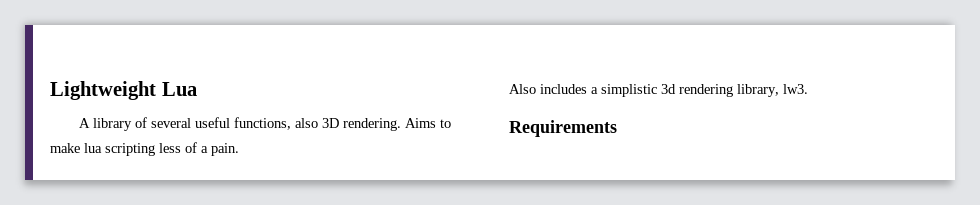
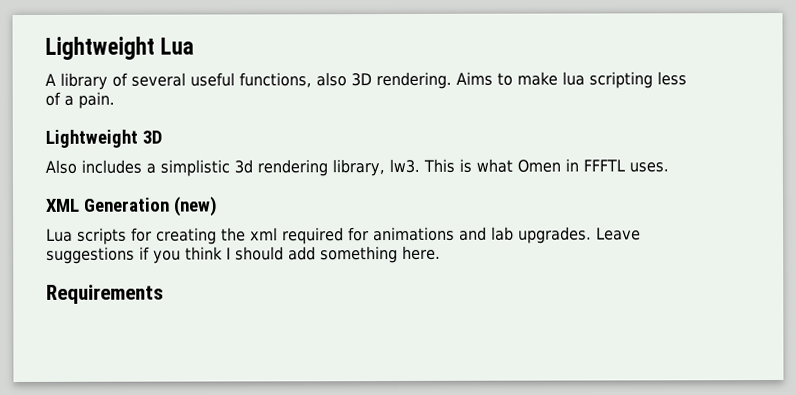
+ Lightweight 3D
+ This is what Omen in FFFTL uses.
+ XML Generation (new)
+ Lua scripts for creating the xml required for animations and lab upgrades. Leave suggestions if you think I should add something here.

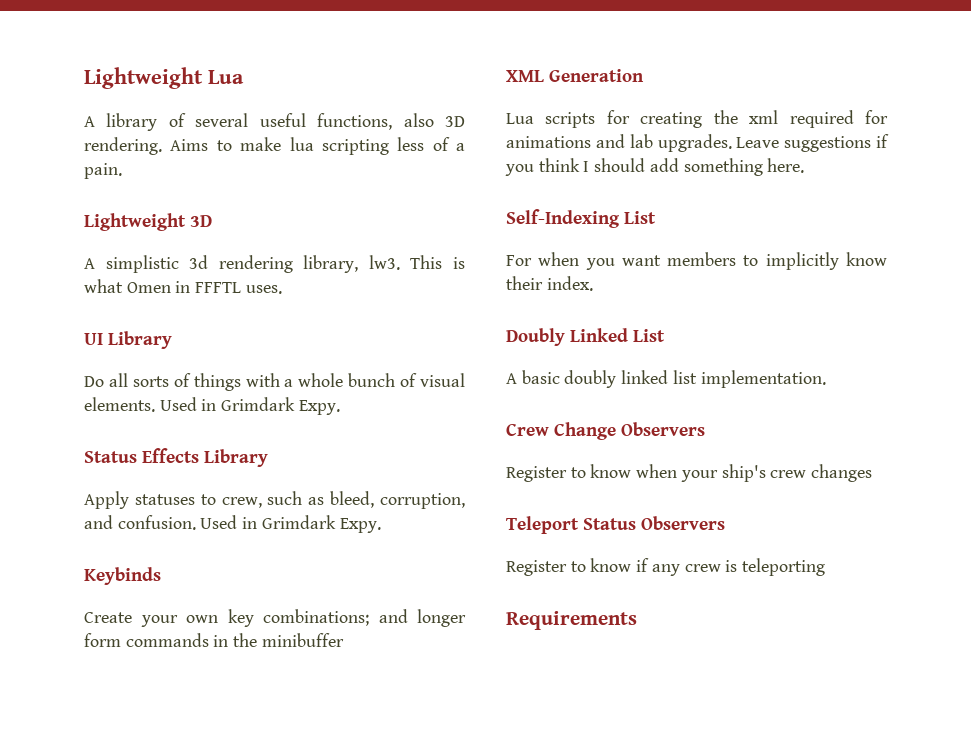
- Also includes a simplistic 3d rendering library, lw3.
+ A simplistic 3d rendering library, lw3.
+ UI Library
+ Do all sorts of things with a whole bunch of visual elements. Used in Grimdark Expy.
+ Status Effects Library
+ Apply statuses to crew, such as bleed, corruption, and confusion. Used in Grimdark Expy.
+ Keybinds
+ Create your own key combinations; and longer form commands in the minibuffer
- XML Generation (new)
+ XML Generation
+ Self-Indexing List
+ For when you want members to implicitly know their index.
+ Doubly Linked List
+ A basic doubly linked list implementation.
+ Crew Change Observers
+ Register to know when your ship's crew changes
+ Teleport Status Observers
+ Register to know if any crew is teleporting

